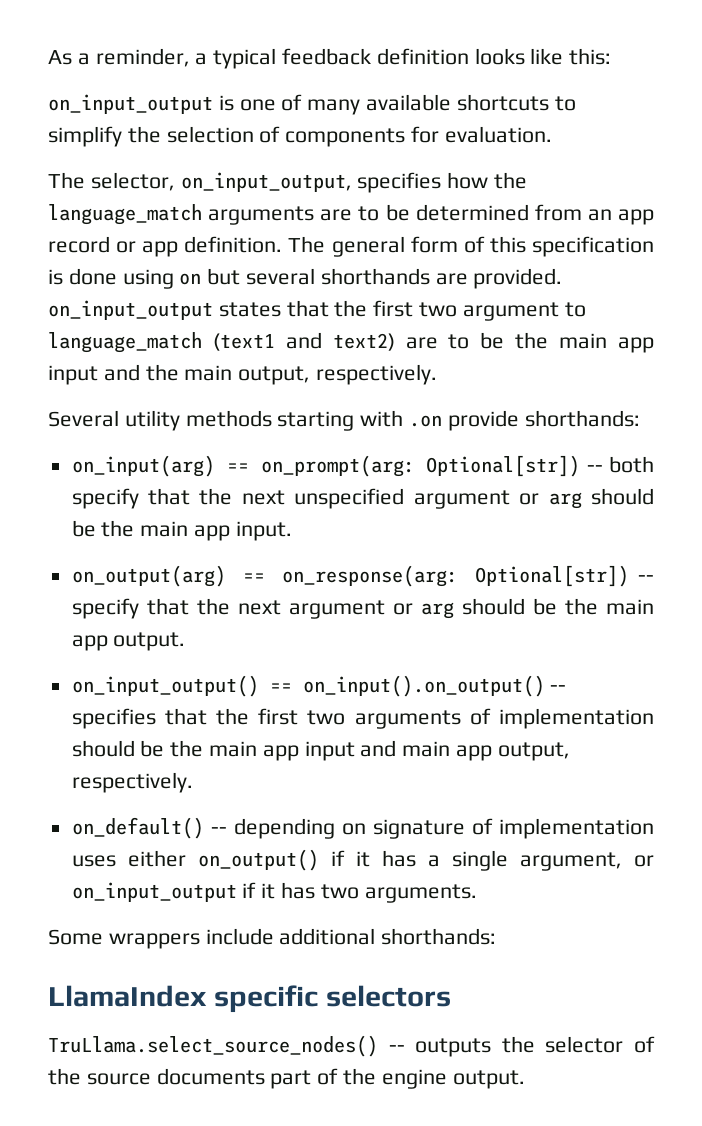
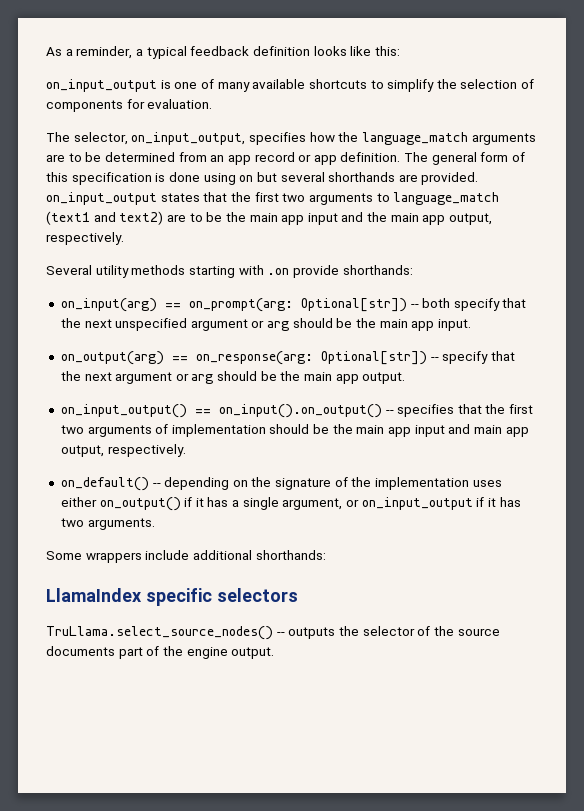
- The general form of this specification is done using on but several shorthands are provided. on_input_output states that the first two argument to language_match (text1 and text2) are to be the main app input and the main output, respectively.
+ The general form of this specification is done using on but several shorthands are provided. on_input_output states that the first two arguments to language_match (text1 and text2) are to be the main app input and the main app output, respectively.
- on_default() -- depending on signature of implementation uses either on_output() if it has a single argument, or on_input_output if it has two arguments.
+ on_default() -- depending on the signature of the implementation uses either on_output() if it has a single argument, or on_input_output if it has two arguments.

